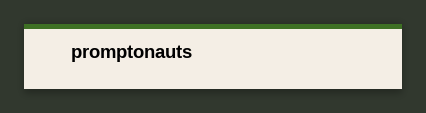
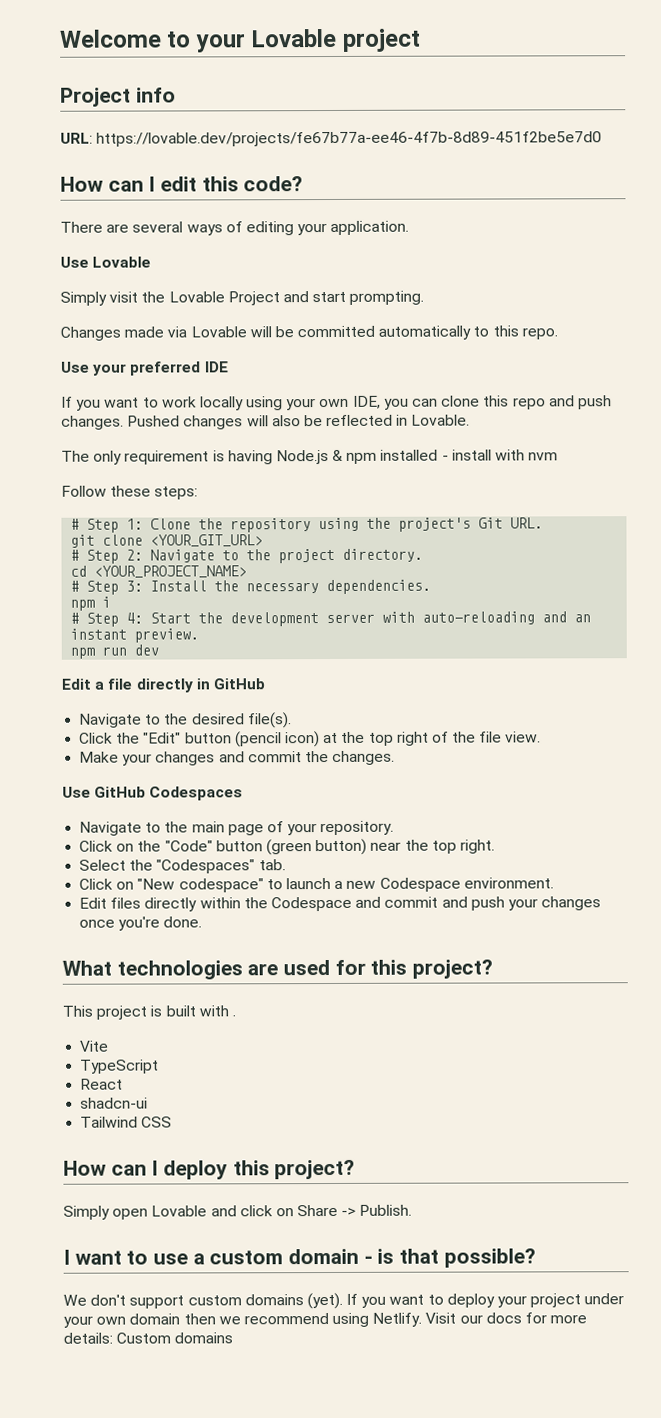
- promptonauts
+ Welcome to your Lovable project
+ Project info
+ URL: https://lovable.dev/projects/fe67b77a-ee46-4f7b-8d89-451f2be5e7d0
+ How can I edit this code?
+ There are several ways of editing your application.
+ Use Lovable
+ Simply visit the Lovable Project and start prompting.
+ Changes made via Lovable will be committed automatically to this repo.
+ Use your preferred IDE
+ If you want to work locally using your own IDE, you can clone this repo and push changes. Pushed changes will also be reflected in Lovable.
+ The only requirement is having Node.js & npm installed - install with nvm
+ Follow these steps:
+ # Step 1: Clone the repository using the project's Git URL.
+ git clone <YOUR_GIT_URL>
+ # Step 2: Navigate to the project directory.
+ cd <YOUR_PROJECT_NAME>
+ # Step 3: Install the necessary dependencies.
+ npm i
+ # Step 4: Start the development server with auto-reloading and an instant preview.
+ npm run dev
+ Edit a file directly in GitHub
+ Navigate to the desired file(s).
+ Click the "Edit" button (pencil icon) at the top right of the file view.
+ Make your changes and commit the changes.
+ Use GitHub Codespaces
+ Navigate to the main page of your repository.
+ Click on the "Code" button (green button) near the top right.
+ Select the "Codespaces" tab.
+ Click on "New codespace" to launch a new Codespace environment.
+ Edit files directly within the Codespace and commit and push your changes once you're done.
+ What technologies are used for this project?
+ This project is built with .
+ Vite
+ TypeScript
+ React
+ shadcn-ui
+ Tailwind CSS
+ How can I deploy this project?
+ Simply open Lovable and click on Share -> Publish.
+ I want to use a custom domain - is that possible?
+ We don't support custom domains (yet). If you want to deploy your project under your own domain then we recommend using Netlify. Visit our docs for more details: Custom domains

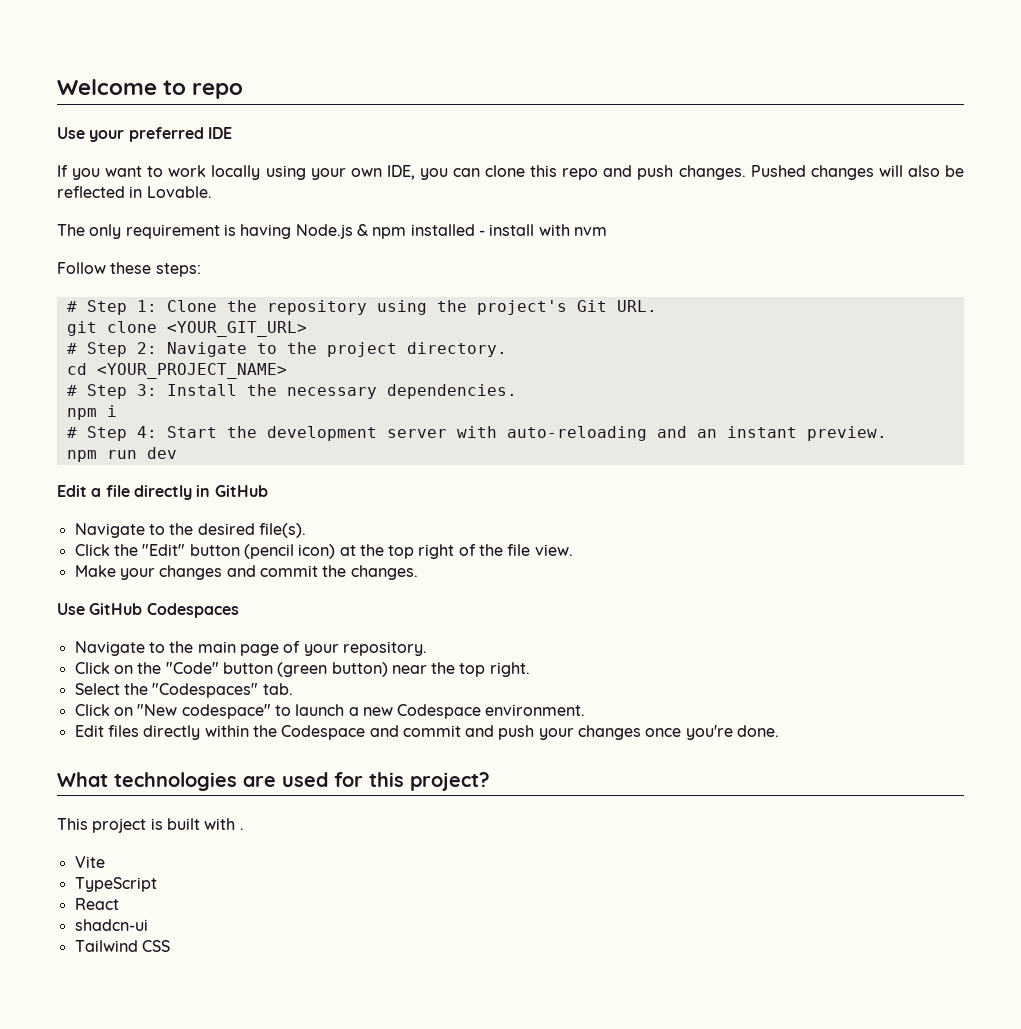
- Welcome to your Lovable project
- Project info
- URL: https://lovable.dev/projects/fe67b77a-ee46-4f7b-8d89-451f2be5e7d0
- How can I edit this code?
- There are several ways of editing your application.
- Use Lovable
- Simply visit the Lovable Project and start prompting.
- Changes made via Lovable will be committed automatically to this repo.
+ Welcome to repo
- How can I deploy this project?
- Simply open Lovable and click on Share -> Publish.
- I want to use a custom domain - is that possible?
- We don't support custom domains (yet). If you want to deploy your project under your own domain then we recommend using Netlify. Visit our docs for more details: Custom domains

